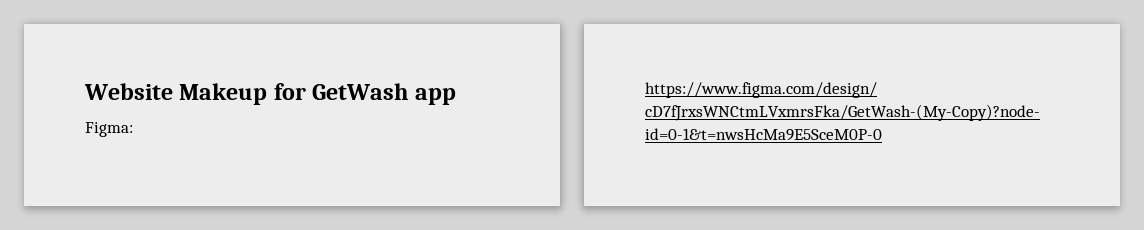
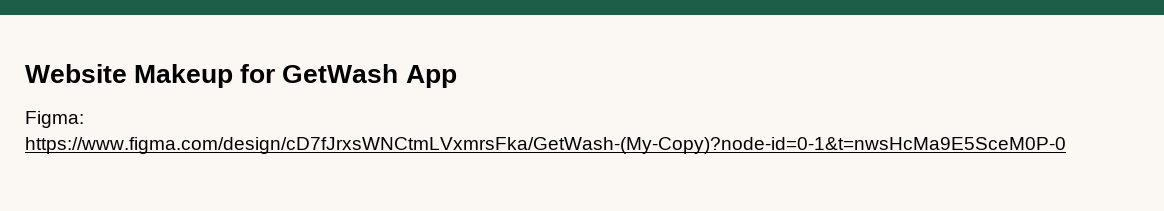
- Website Makeup for GetWash app
+ Website Makeup for GetWash App

